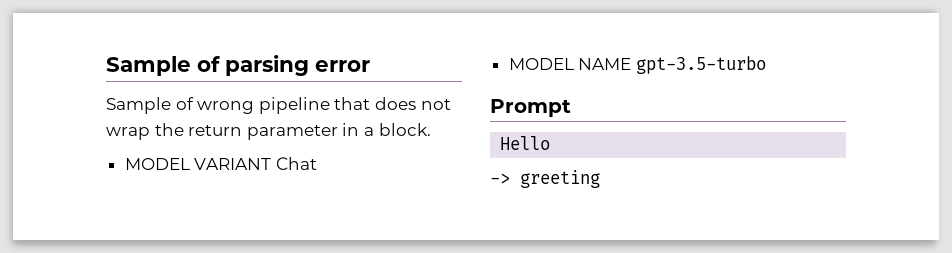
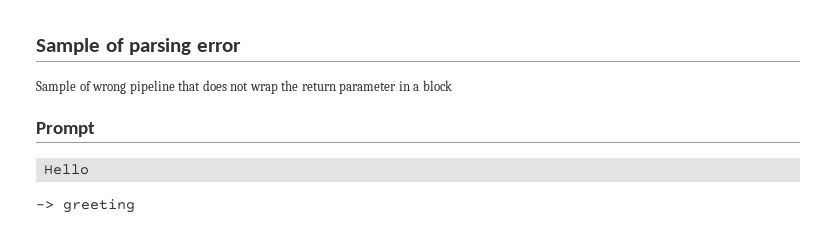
- Sample of wrong pipeline that does not wrap the return parameter in a block.
- MODEL VARIANT Chat
- MODEL NAME gpt-3.5-turbo
+ Sample of wrong pipeline that does not wrap the return parameter in a block

